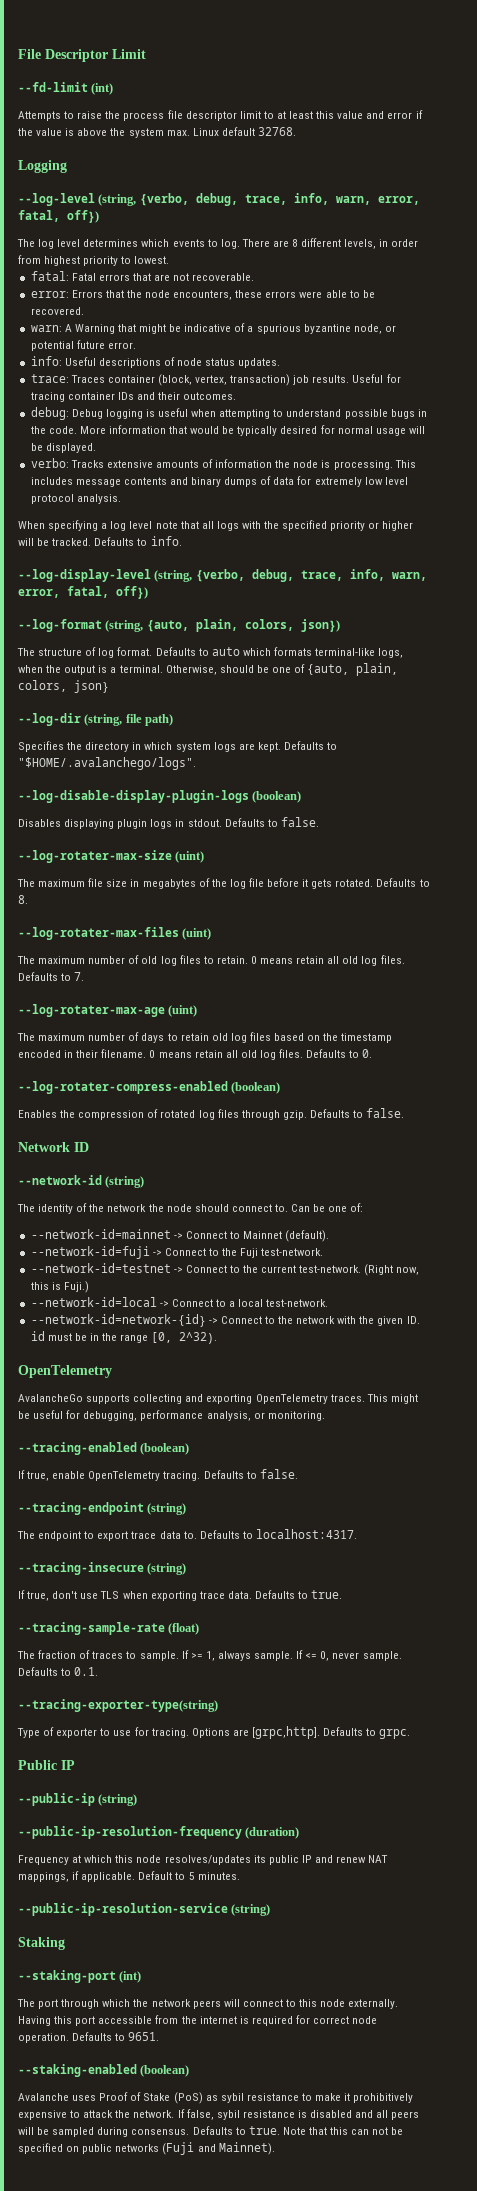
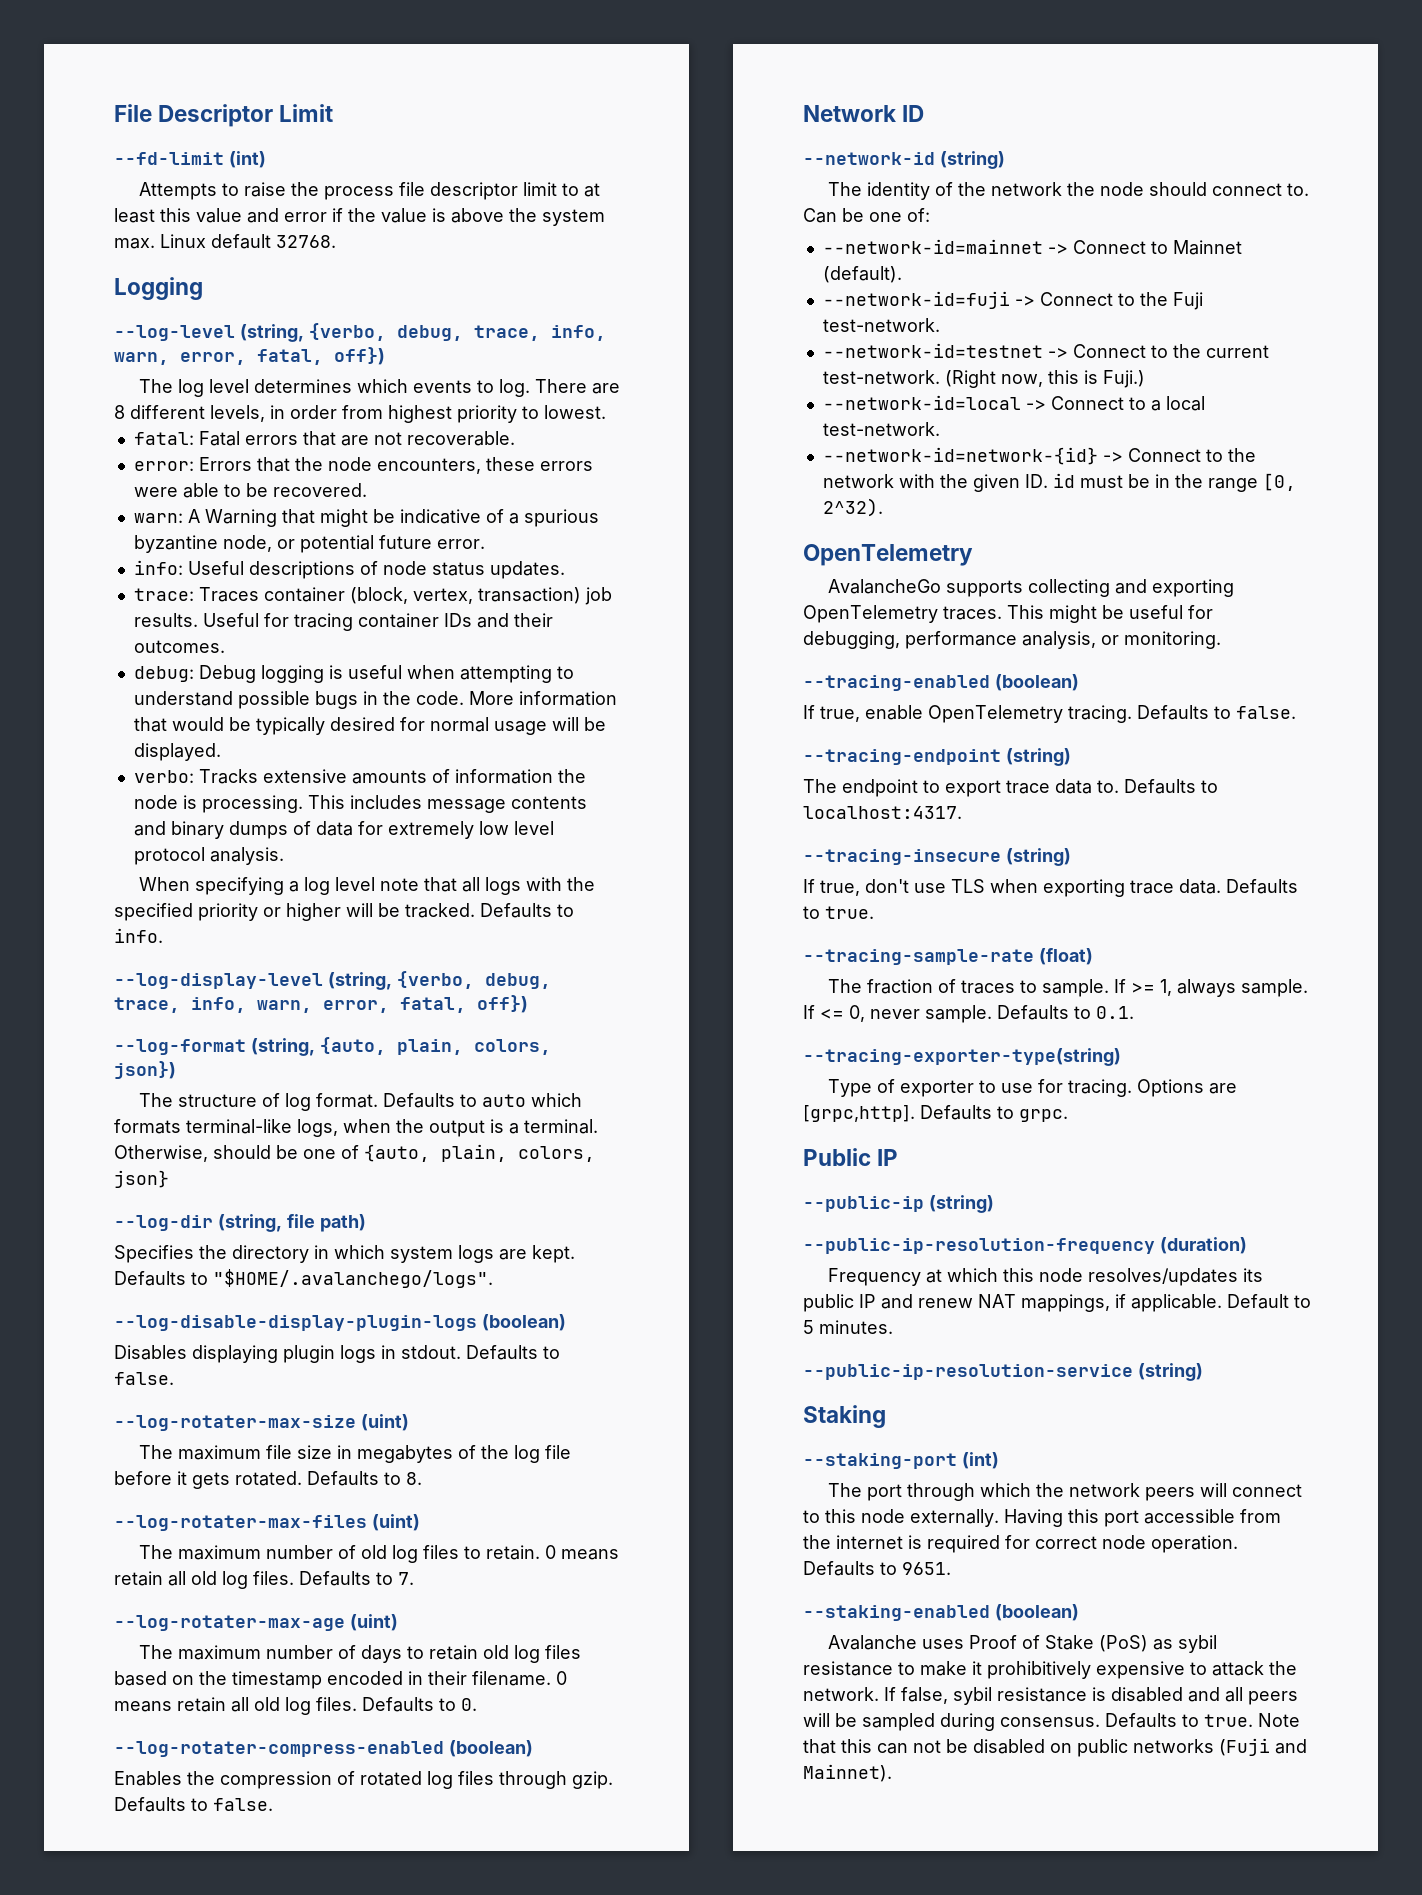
- Note that this can not be specified on public networks (Fuji and Mainnet).
+ Note that this can not be disabled on public networks (Fuji and Mainnet).

